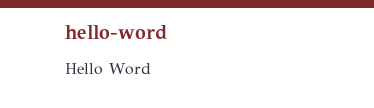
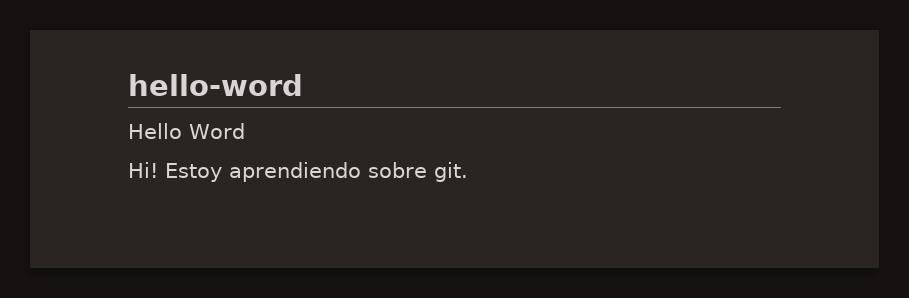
+ Hi! Estoy aprendiendo sobre git.

